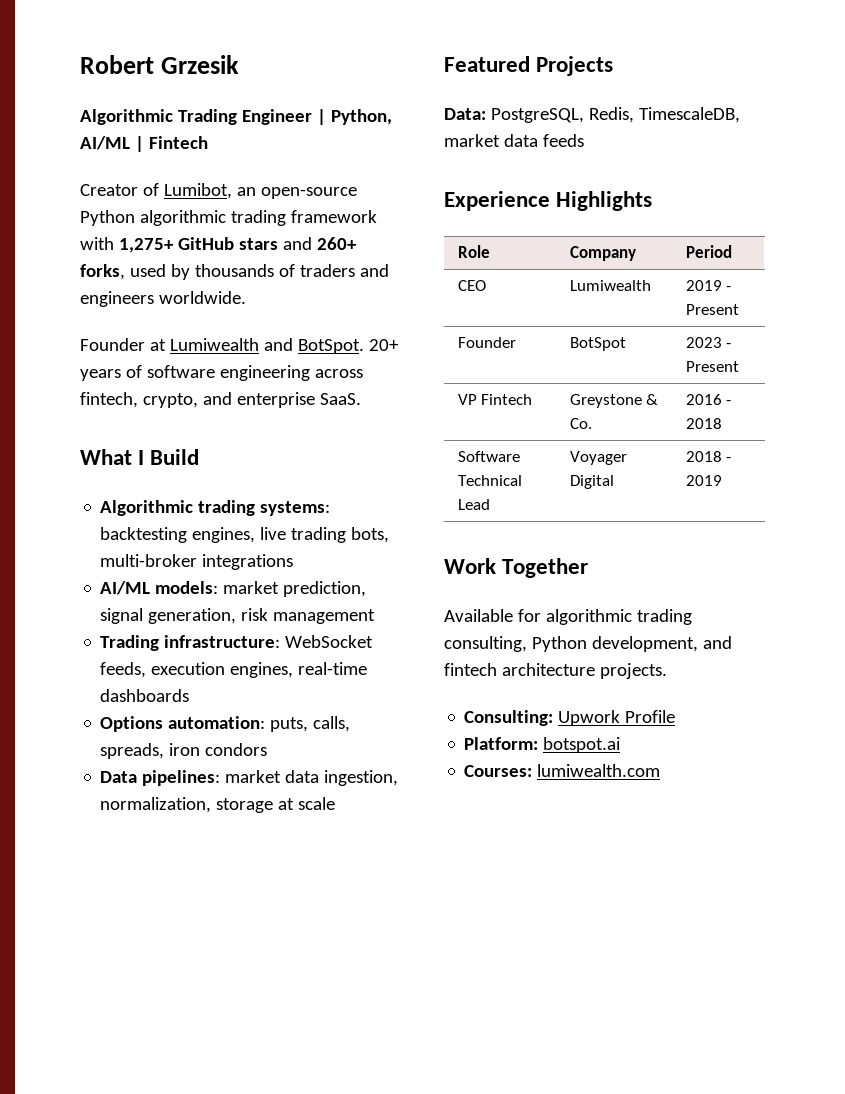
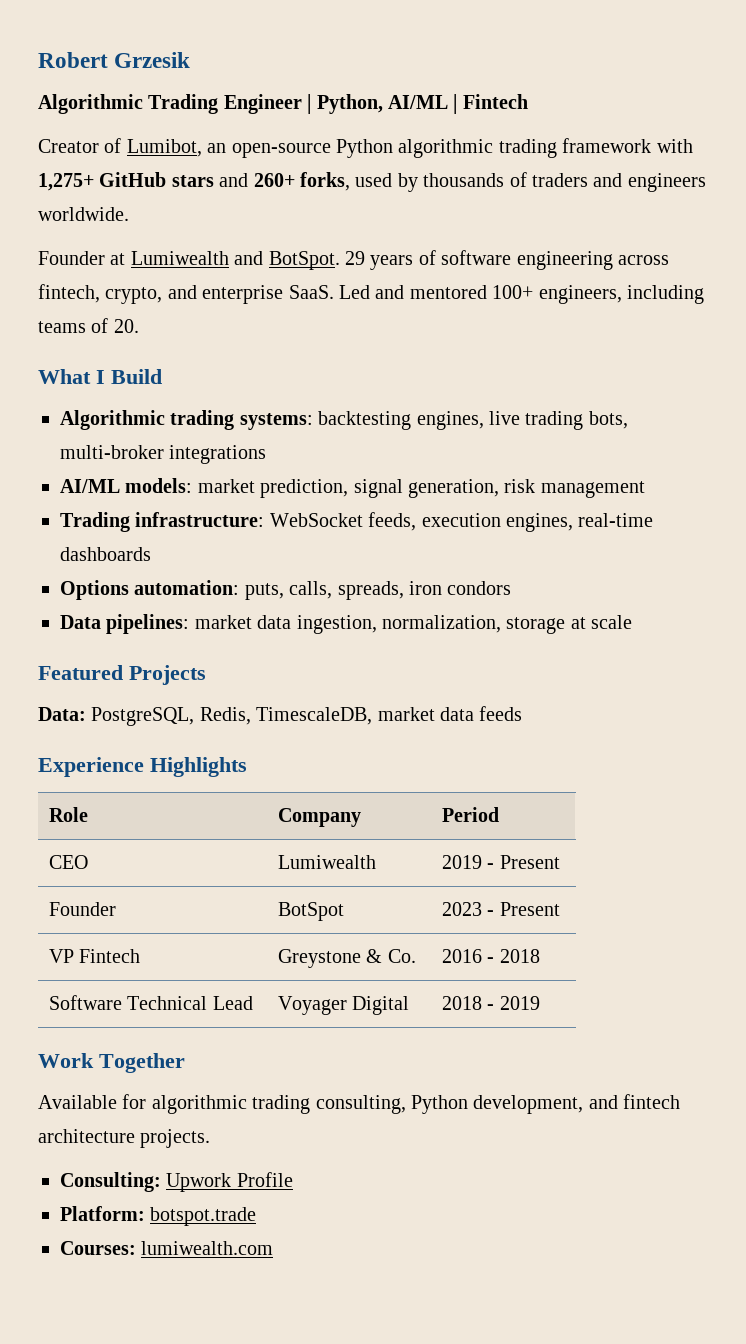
- 20+ years of software engineering across fintech, crypto, and enterprise SaaS.
+ 29 years of software engineering across fintech, crypto, and enterprise SaaS. Led and mentored 100+ engineers, including teams of 20.
- Platform: botspot.ai
+ Platform: botspot.trade

